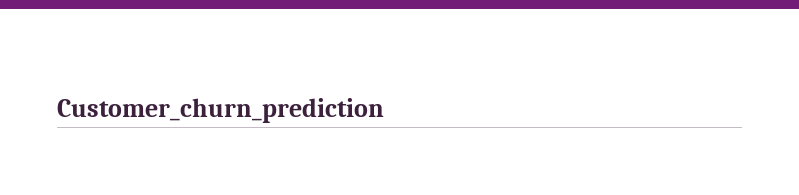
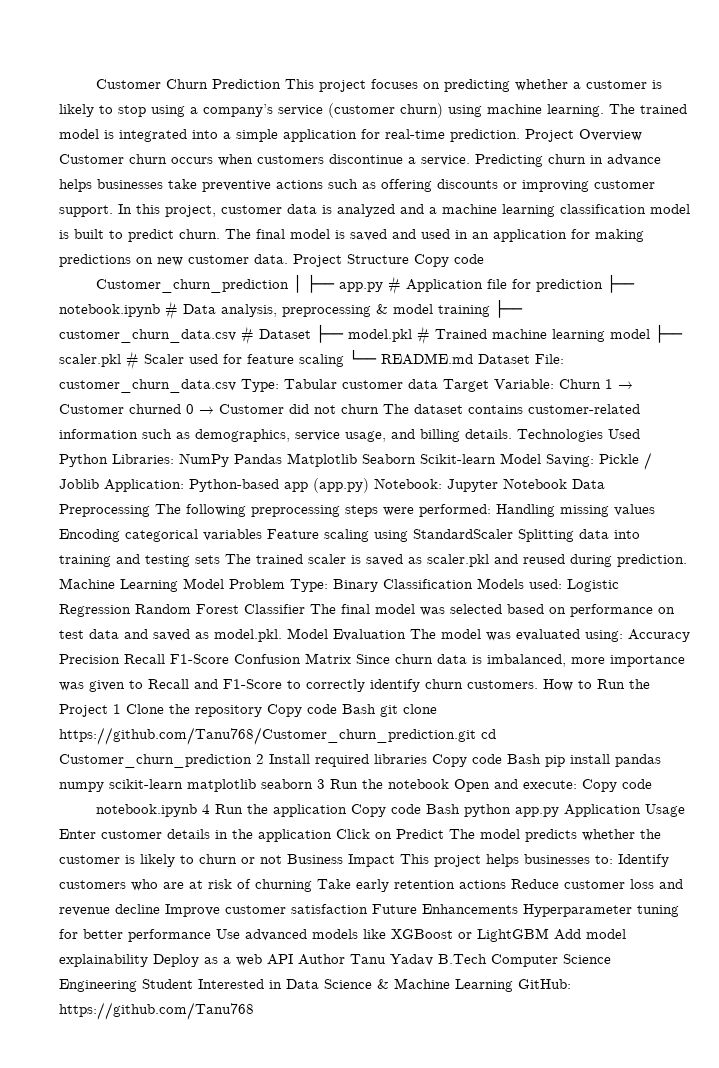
- Customer_churn_prediction
+ Customer Churn Prediction This project focuses on predicting whether a customer is likely to stop using a company’s service (customer churn) using machine learning. The trained model is integrated into a simple application for real-time prediction. Project Overview Customer churn occurs when customers discontinue a service. Predicting churn in advance helps businesses take preventive actions such as offering discounts or improving customer support. In this project, customer data is analyzed and a machine learning classification model is built to predict churn. The final model is saved and used in an application for making predictions on new customer data. Project Structure Copy code
+ Customer_churn_prediction │ ├── app.py # Application file for prediction ├── notebook.ipynb # Data analysis, preprocessing & model training ├── customer_churn_data.csv # Dataset ├── model.pkl # Trained machine learning model ├── scaler.pkl # Scaler used for feature scaling └── README.md Dataset File: customer_churn_data.csv Type: Tabular customer data Target Variable: Churn 1 → Customer churned 0 → Customer did not churn The dataset contains customer-related information such as demographics, service usage, and billing details. Technologies Used Python Libraries: NumPy Pandas Matplotlib Seaborn Scikit-learn Model Saving: Pickle / Joblib Application: Python-based app (app.py) Notebook: Jupyter Notebook Data Preprocessing The following preprocessing steps were performed: Handling missing values Encoding categorical variables Feature scaling using StandardScaler Splitting data into training and testing sets The trained scaler is saved as scaler.pkl and reused during prediction. Machine Learning Model Problem Type: Binary Classification Models used: Logistic Regression Random Forest Classifier The final model was selected based on performance on test data and saved as model.pkl. Model Evaluation The model was evaluated using: Accuracy Precision Recall F1-Score Confusion Matrix Since churn data is imbalanced, more importance was given to Recall and F1-Score to correctly identify churn customers. How to Run the Project 1 Clone the repository Copy code Bash git clone https://github.com/Tanu768/Customer_churn_prediction.git cd Customer_churn_prediction 2 Install required libraries Copy code Bash pip install pandas numpy scikit-learn matplotlib seaborn 3 Run the notebook Open and execute: Copy code
+ notebook.ipynb 4 Run the application Copy code Bash python app.py Application Usage Enter customer details in the application Click on Predict The model predicts whether the customer is likely to churn or not Business Impact This project helps businesses to: Identify customers who are at risk of churning Take early retention actions Reduce customer loss and revenue decline Improve customer satisfaction Future Enhancements Hyperparameter tuning for better performance Use advanced models like XGBoost or LightGBM Add model explainability Deploy as a web API Author Tanu Yadav B.Tech Computer Science Engineering Student Interested in Data Science & Machine Learning GitHub: https://github.com/Tanu768

